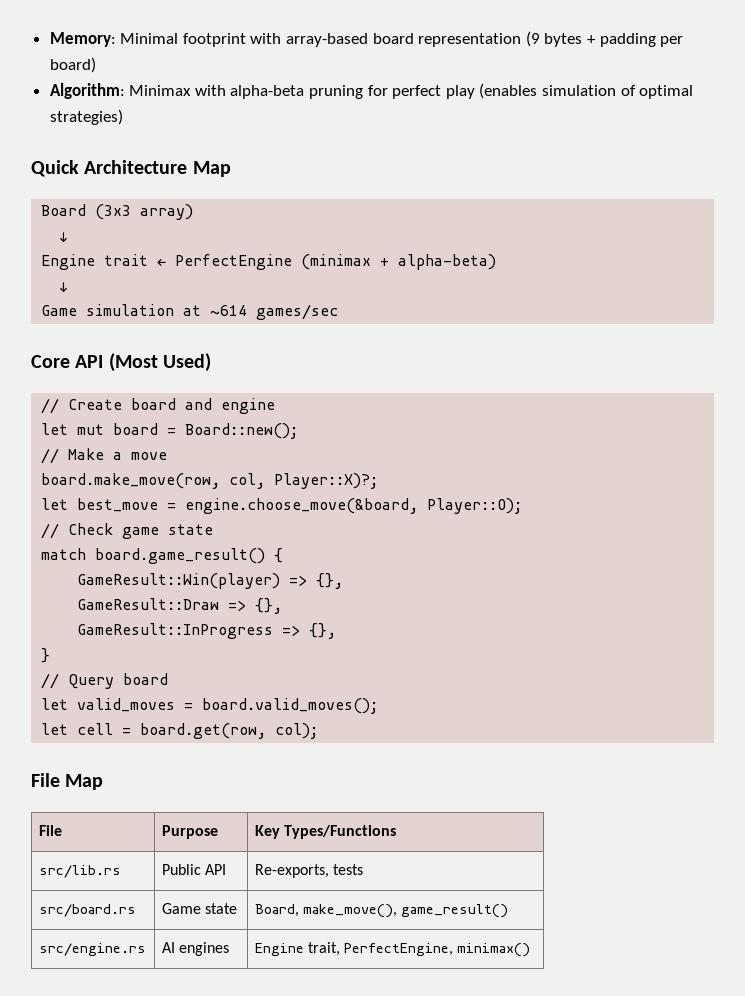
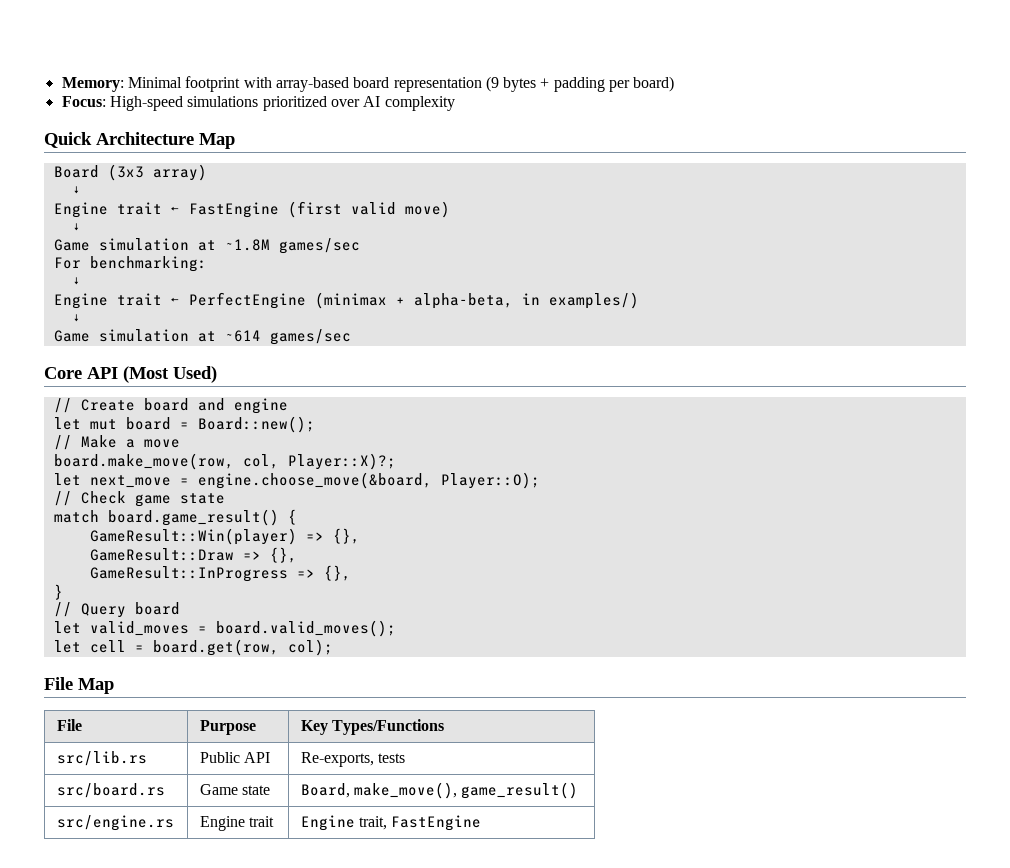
- Algorithm: Minimax with alpha-beta pruning for perfect play (enables simulation of optimal strategies)
+ Focus: High-speed simulations prioritized over AI complexity
+ Engine trait ← FastEngine (first valid move)
+ ↓
+ Game simulation at ~1.8M games/sec
+ For benchmarking:
+ ↓
- Engine trait ← PerfectEngine (minimax + alpha-beta)
+ Engine trait ← PerfectEngine (minimax + alpha-beta, in examples/)
- let best_move = engine.choose_move(&board, Player::O);
+ let next_move = engine.choose_move(&board, Player::O);
- src/engine.rs | AI engines | Engine trait, PerfectEngine, minimax()
+ src/engine.rs | Engine trait | Engine trait, FastEngine

